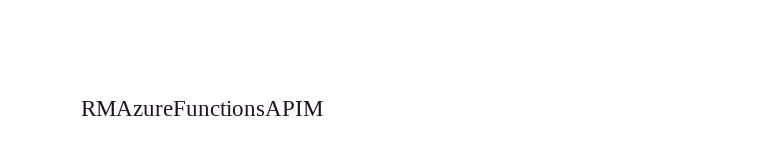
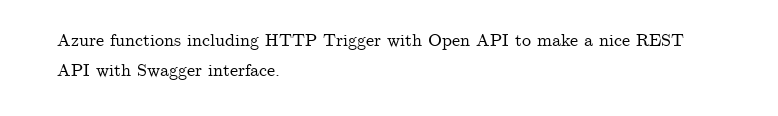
- RMAzureFunctionsAPIM
+ Azure functions including HTTP Trigger with Open API to make a nice REST API with Swagger interface.

